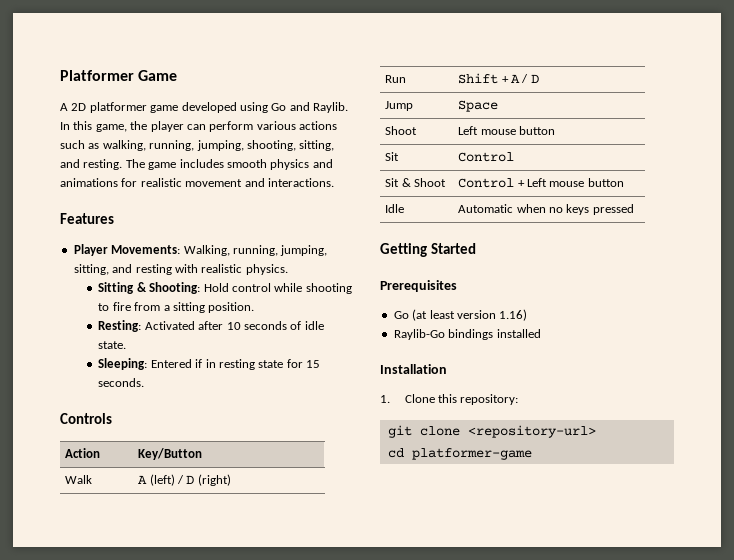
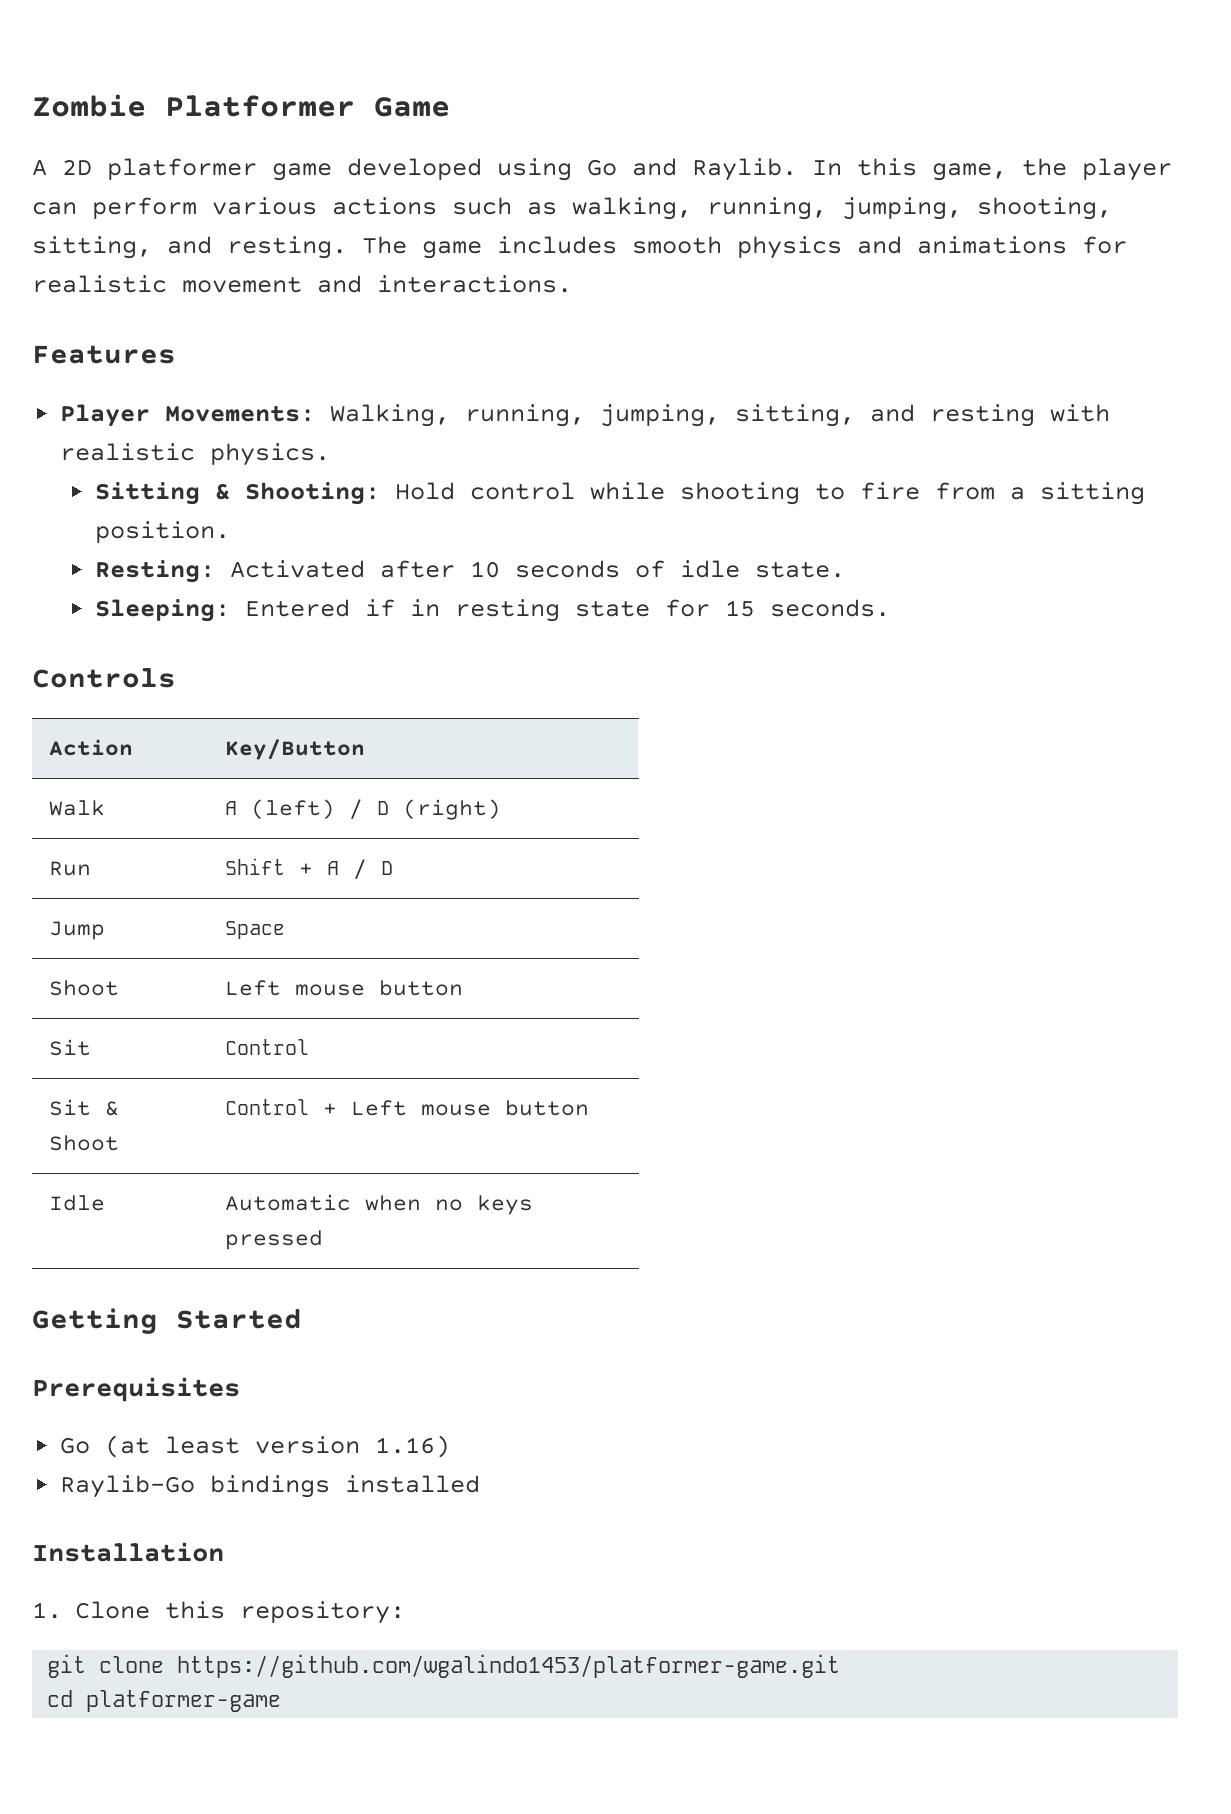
- Platformer Game
+ Zombie Platformer Game
- git clone <repository-url>
+ git clone https://github.com/wgalindo1453/platformer-game.git

